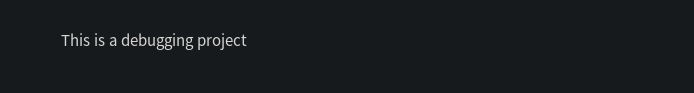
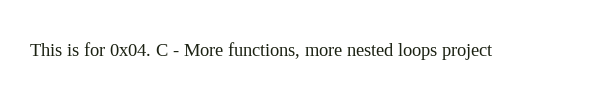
- This is a debugging project
+ This is for 0x04. C - More functions, more nested loops project

